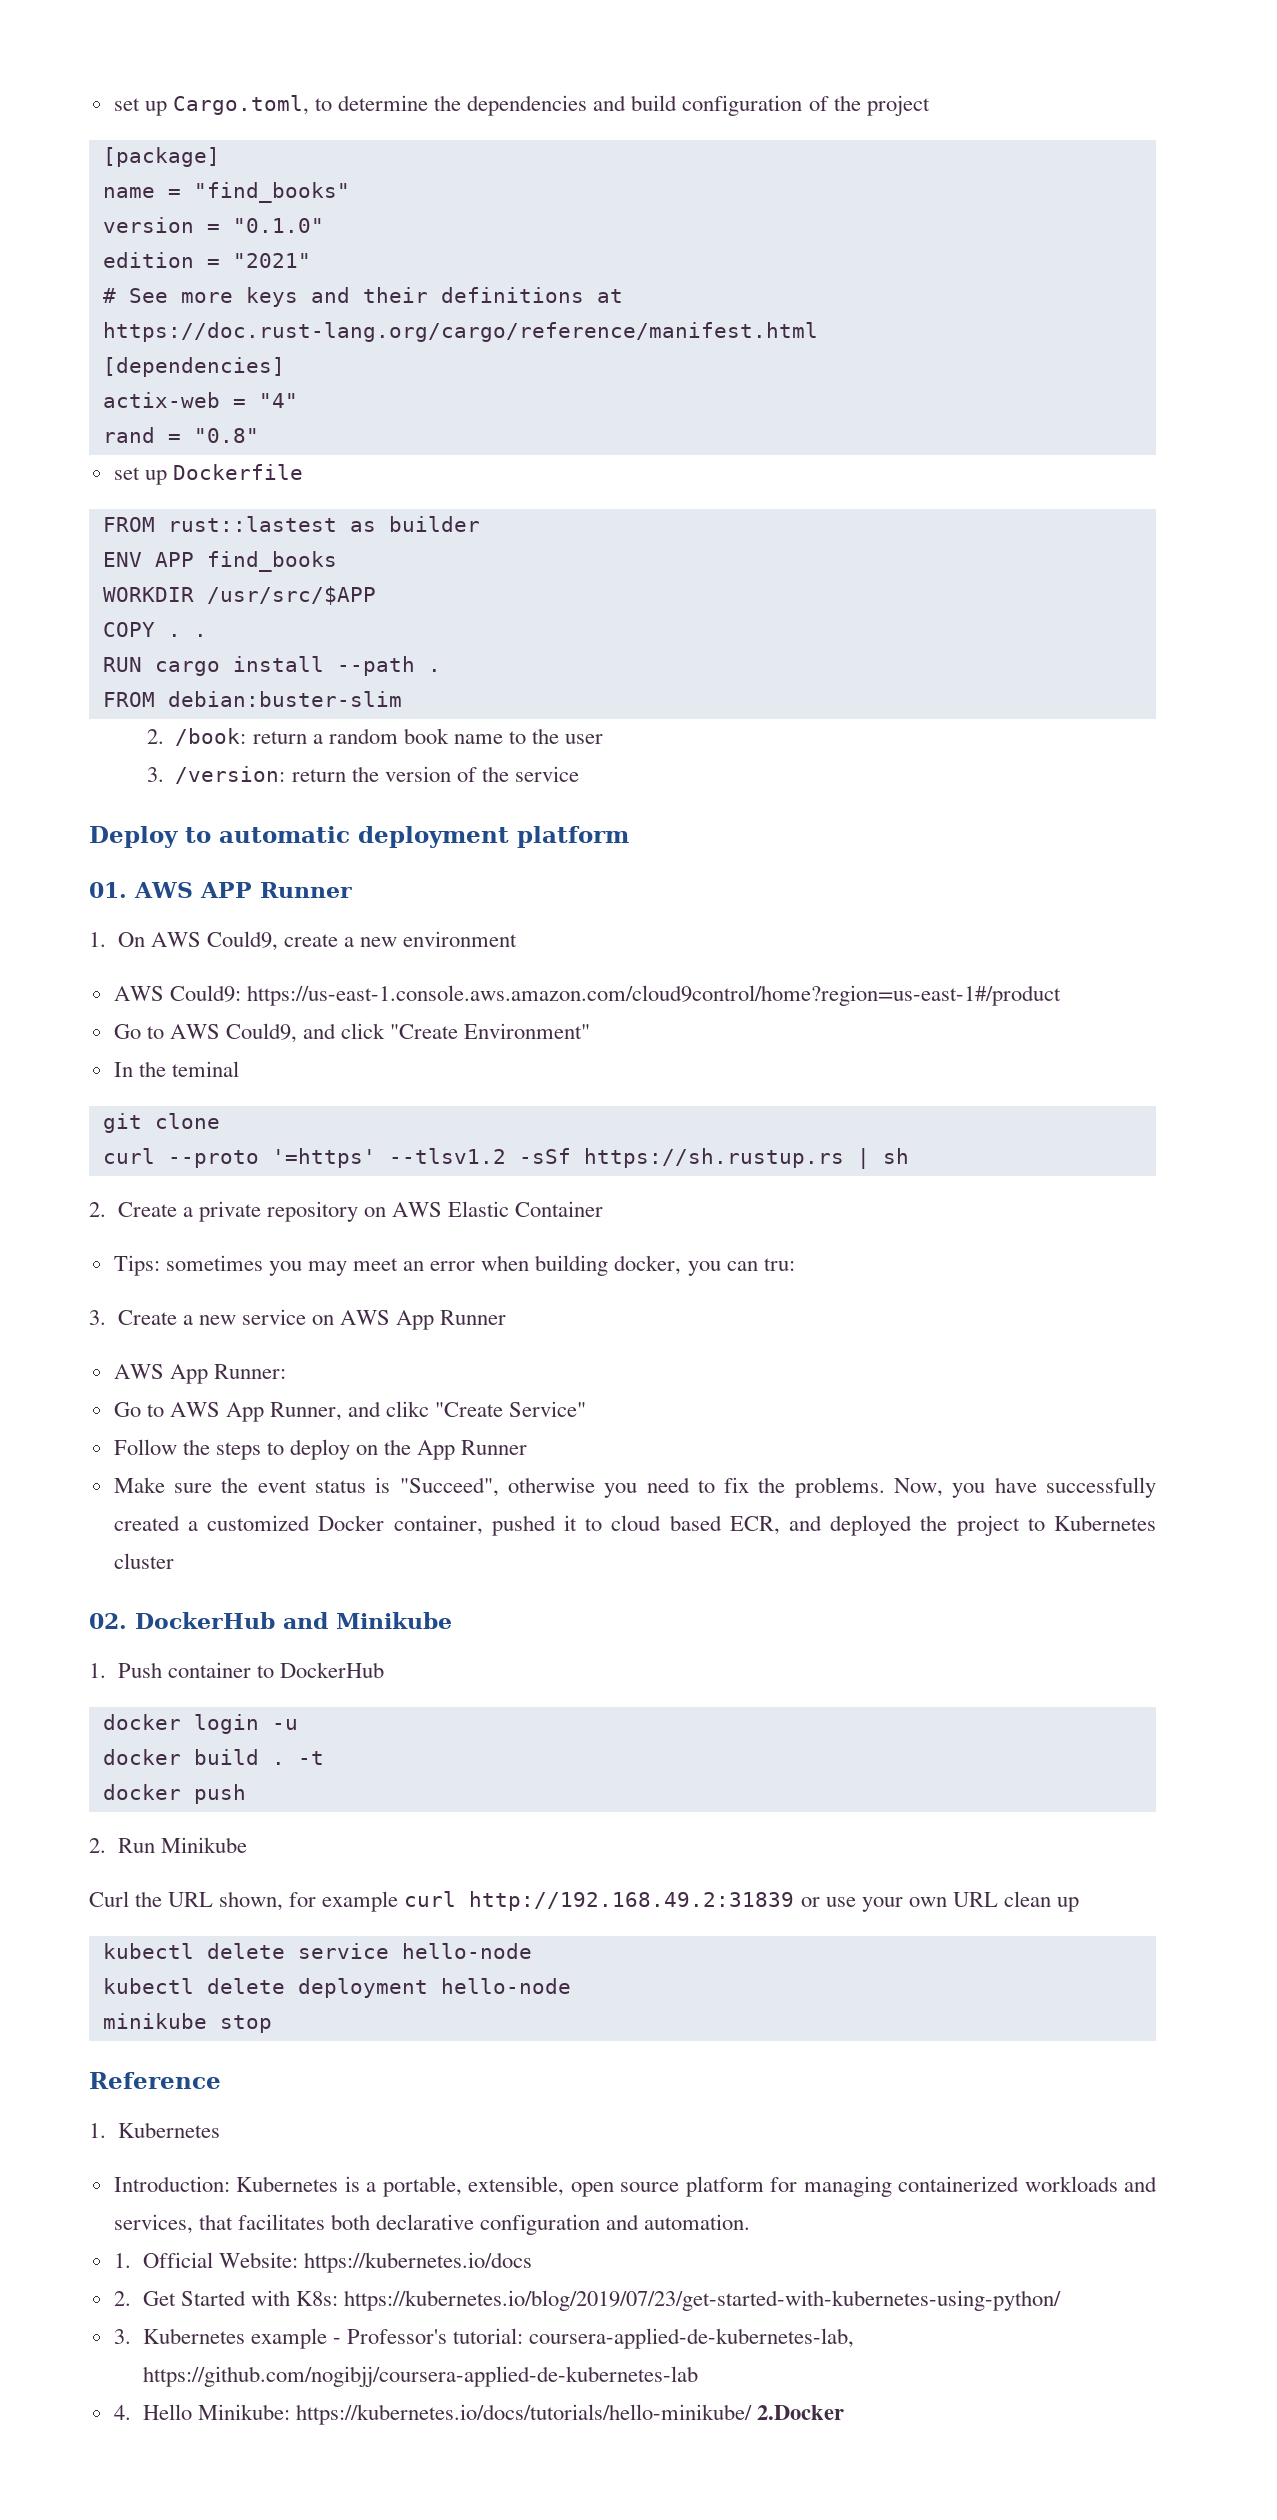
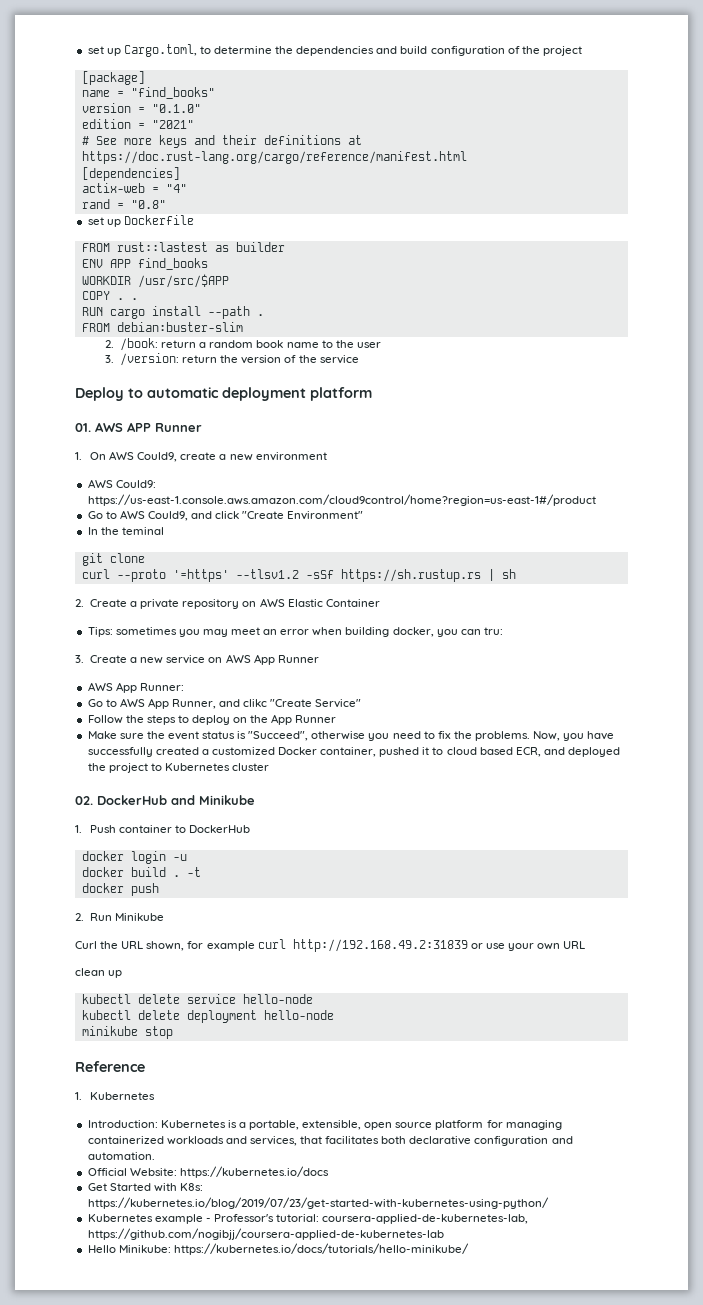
- Curl the URL shown, for example curl http://192.168.49.2:31839 or use your own URL clean up
+ Curl the URL shown, for example curl http://192.168.49.2:31839 or use your own URL
+ clean up
- 1. Official Website: https://kubernetes.io/docs
+ Official Website: https://kubernetes.io/docs
- 2. Get Started with K8s: https://kubernetes.io/blog/2019/07/23/get-started-with-kubernetes-using-python/
+ Get Started with K8s: https://kubernetes.io/blog/2019/07/23/get-started-with-kubernetes-using-python/
- 3. Kubernetes example - Professor's tutorial: coursera-applied-de-kubernetes-lab, https://github.com/nogibjj/coursera-applied-de-kubernetes-lab
+ Kubernetes example - Professor's tutorial: coursera-applied-de-kubernetes-lab, https://github.com/nogibjj/coursera-applied-de-kubernetes-lab
- 4. Hello Minikube: https://kubernetes.io/docs/tutorials/hello-minikube/ 2.Docker
+ Hello Minikube: https://kubernetes.io/docs/tutorials/hello-minikube/

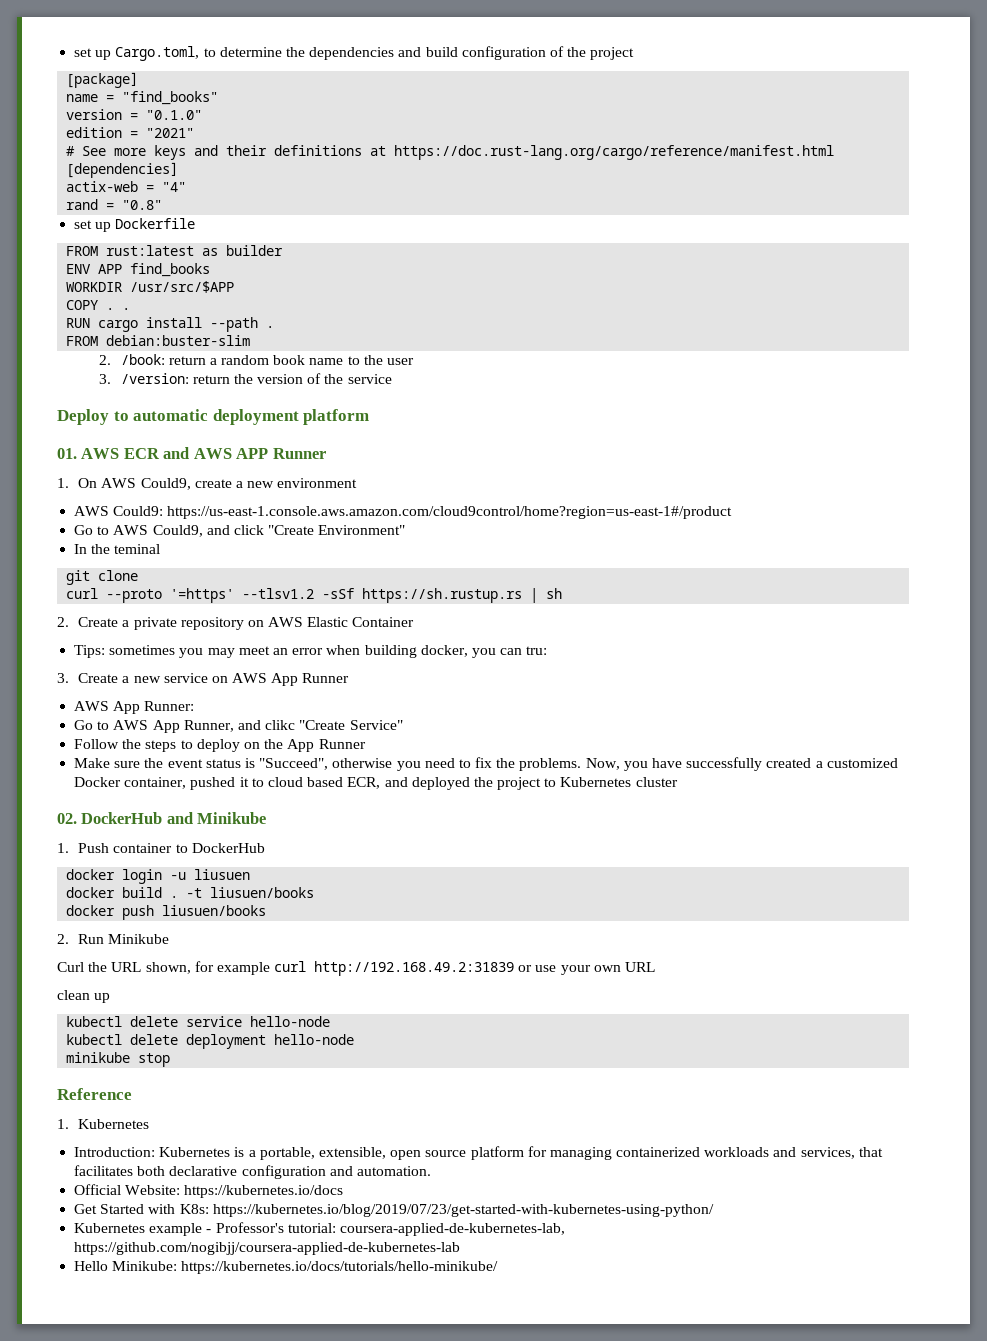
- FROM rust::lastest as builder
+ FROM rust:latest as builder
- 01. AWS APP Runner
+ 01. AWS ECR and AWS APP Runner
- docker login -u
+ docker login -u liusuen
- -t
+ -t liusuen/books
- docker push
+ docker push liusuen/books

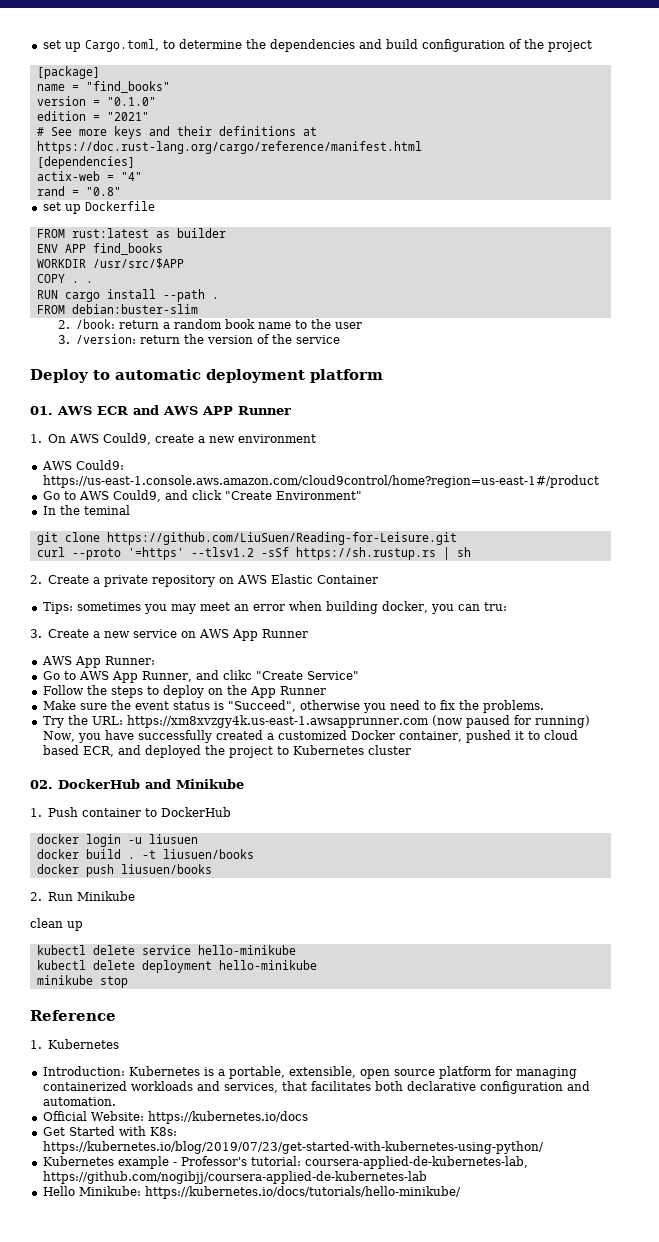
- git clone
+ git clone https://github.com/LiuSuen/Reading-for-Leisure.git
- Make sure the event status is "Succeed", otherwise you need to fix the problems. Now, you have successfully created a customized Docker container, pushed it to cloud based ECR, and deployed the project to Kubernetes cluster
+ Make sure the event status is "Succeed", otherwise you need to fix the problems.
+ Try the URL: https://xm8xvzgy4k.us-east-1.awsapprunner.com (now paused for running) Now, you have successfully created a customized Docker container, pushed it to cloud based ECR, and deployed the project to Kubernetes cluster
- Curl the URL shown, for example curl http://192.168.49.2:31839 or use your own URL
- kubectl delete service hello-node
+ kubectl delete service hello-minikube
- kubectl delete deployment hello-node
+ kubectl delete deployment hello-minikube

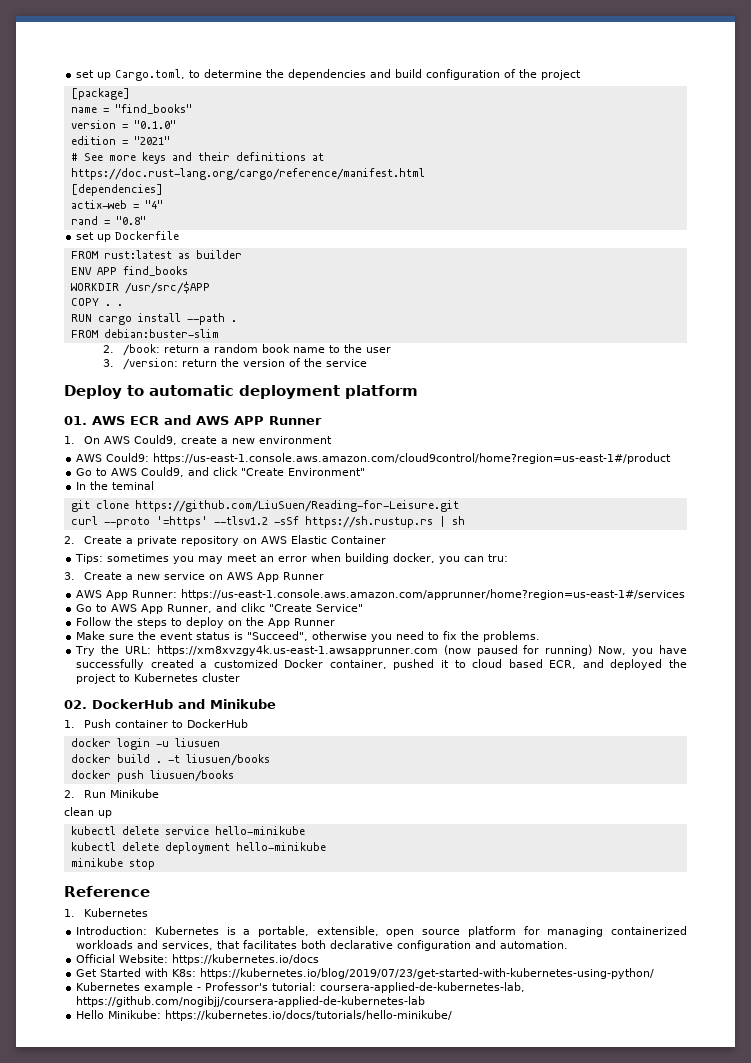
- AWS App Runner:
+ AWS App Runner: https://us-east-1.console.aws.amazon.com/apprunner/home?region=us-east-1#/services

